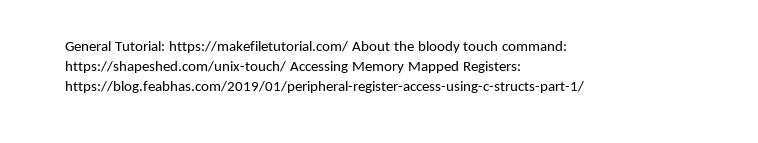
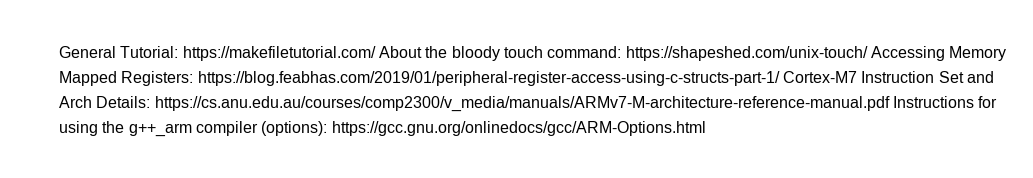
- General Tutorial: https://makefiletutorial.com/ About the bloody touch command: https://shapeshed.com/unix-touch/ Accessing Memory Mapped Registers: https://blog.feabhas.com/2019/01/peripheral-register-access-using-c-structs-part-1/
+ General Tutorial: https://makefiletutorial.com/ About the bloody touch command: https://shapeshed.com/unix-touch/ Accessing Memory Mapped Registers: https://blog.feabhas.com/2019/01/peripheral-register-access-using-c-structs-part-1/ Cortex-M7 Instruction Set and Arch Details: https://cs.anu.edu.au/courses/comp2300/v_media/manuals/ARMv7-M-architecture-reference-manual.pdf Instructions for using the g++_arm compiler (options): https://gcc.gnu.org/onlinedocs/gcc/ARM-Options.html

